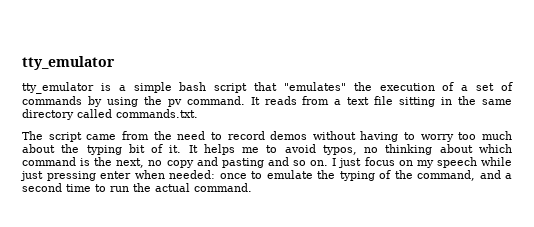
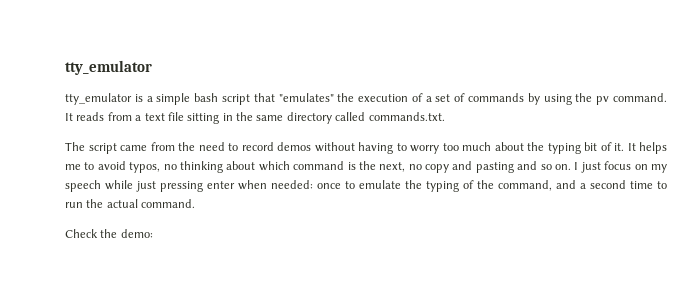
+ Check the demo:

